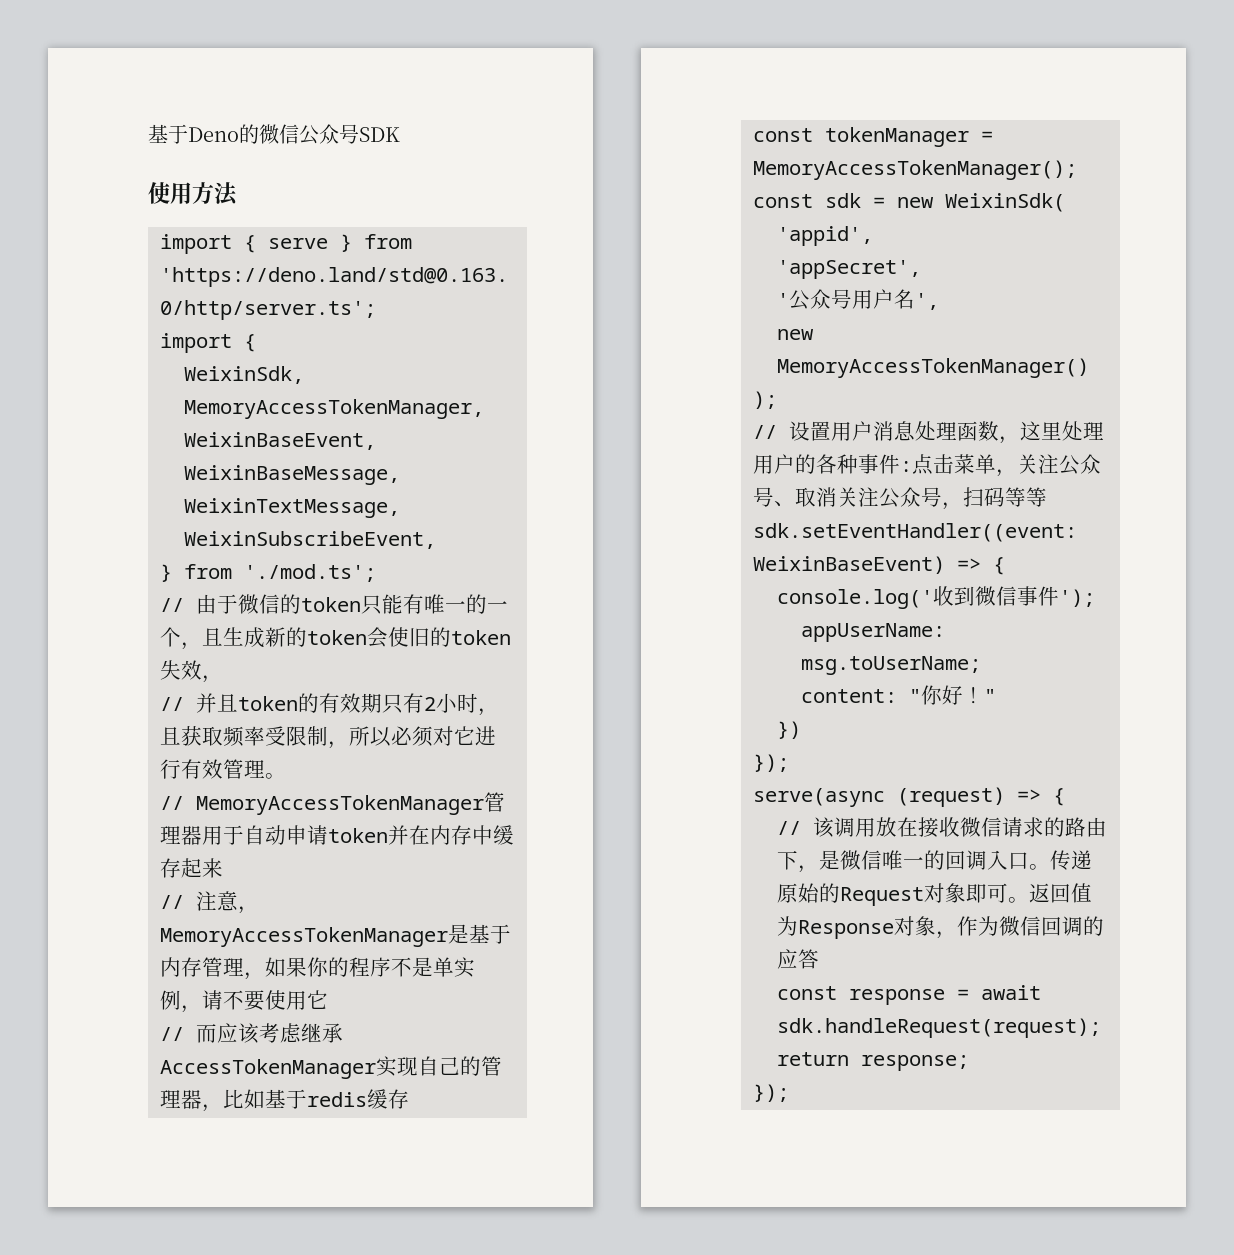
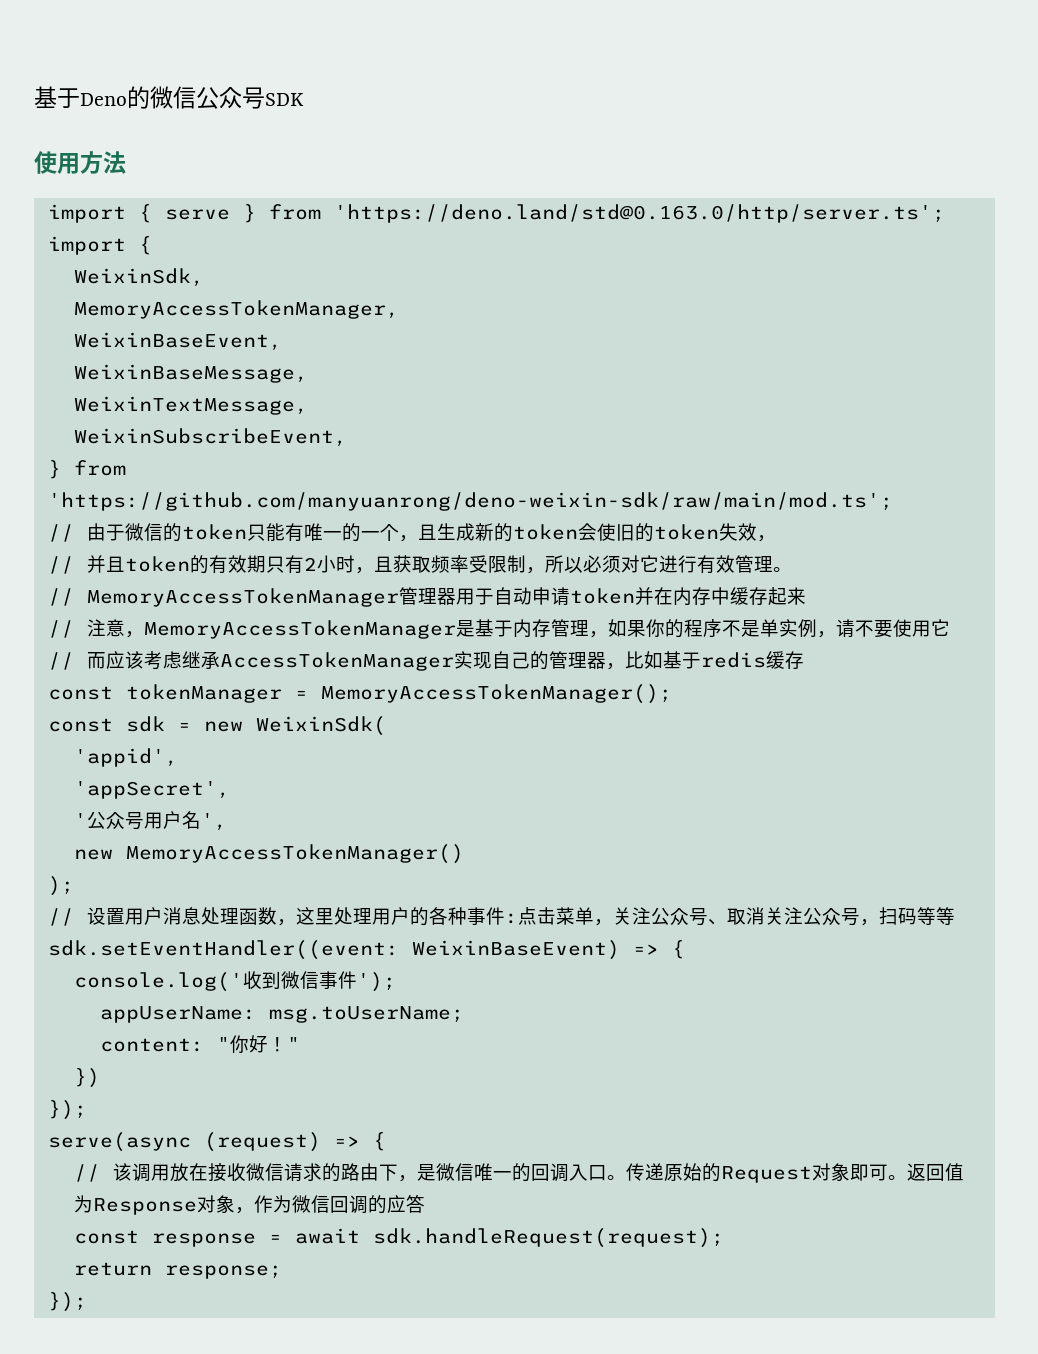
- } from './mod.ts';
+ } from 'https://github.com/manyuanrong/deno-weixin-sdk/raw/main/mod.ts';

